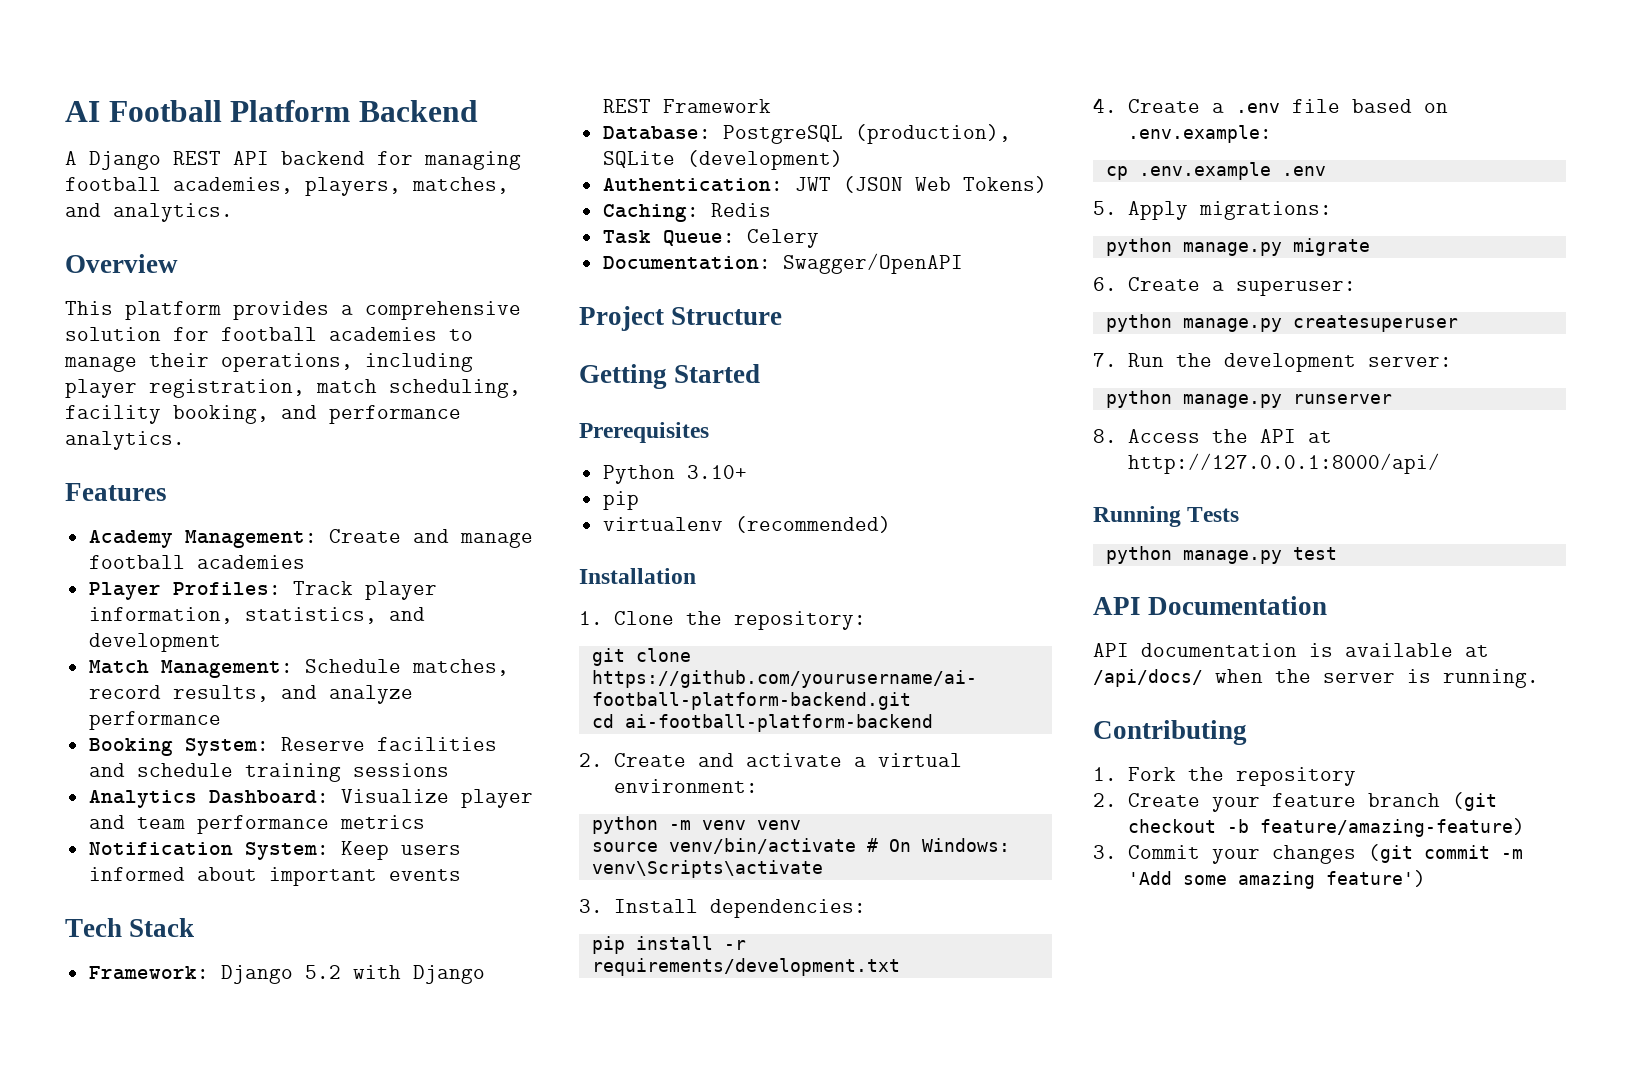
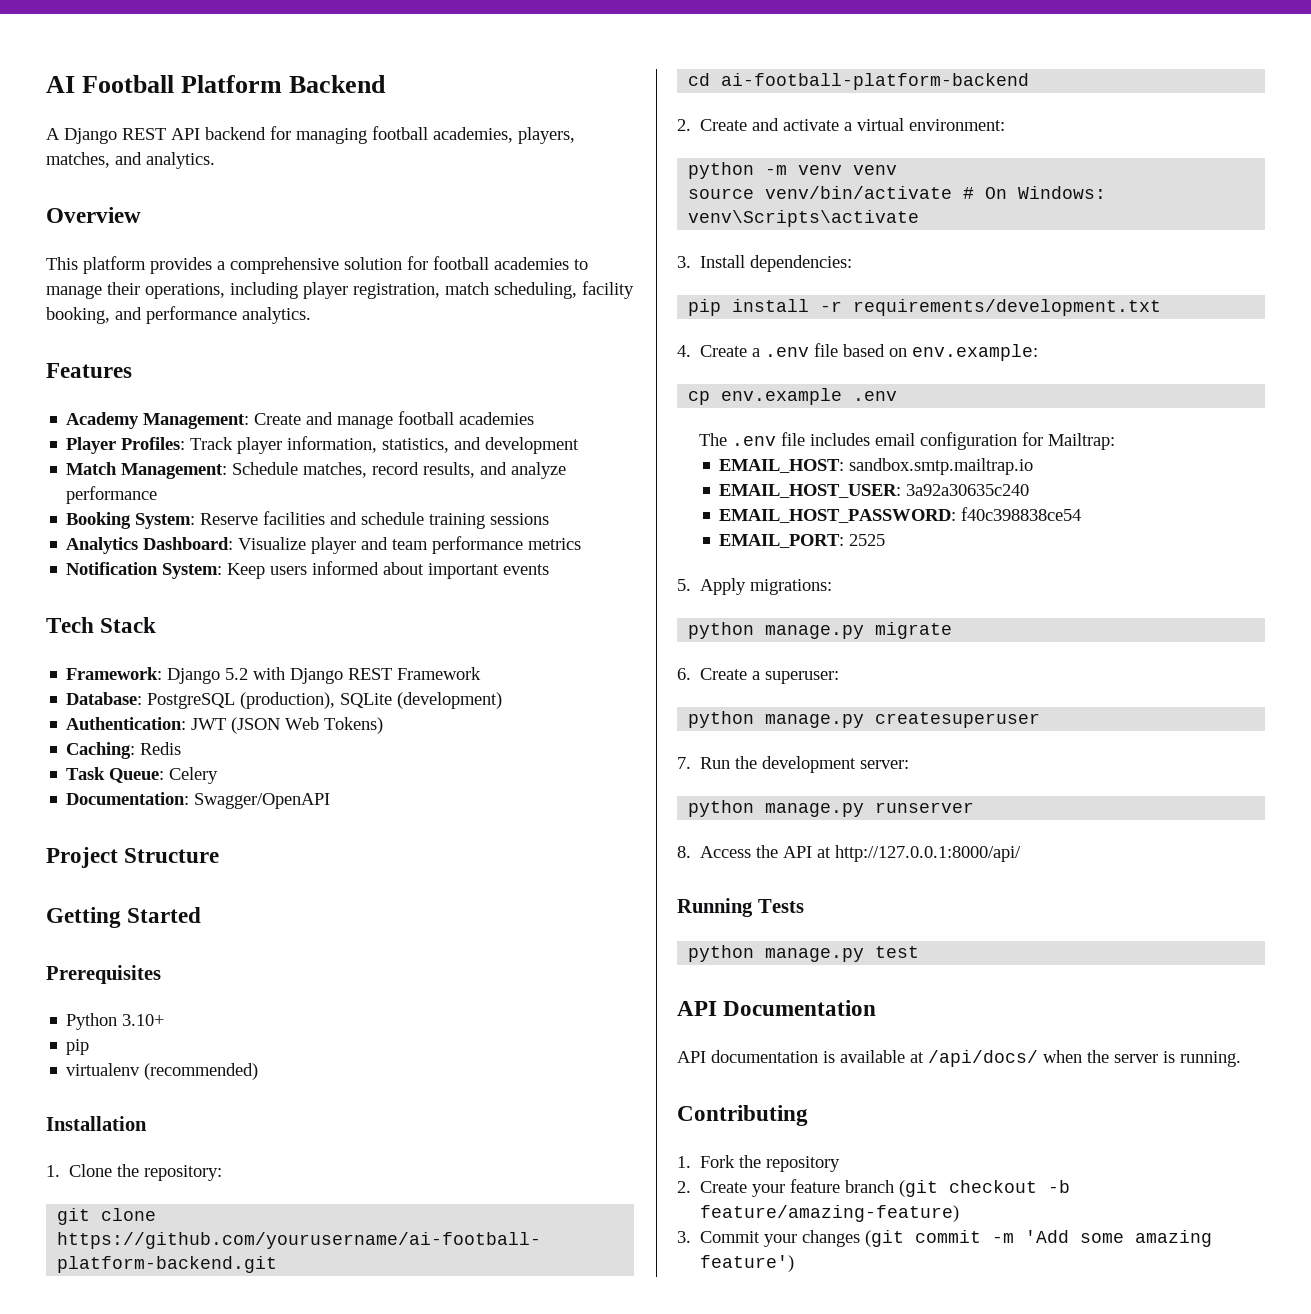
- 4. Create a .env file based on .env.example:
+ 4. Create a .env file based on env.example:
- cp .env.example .env
+ cp env.example .env
+ The .env file includes email configuration for Mailtrap:
+ EMAIL_HOST: sandbox.smtp.mailtrap.io
+ EMAIL_HOST_USER: 3a92a30635c240
+ EMAIL_HOST_PASSWORD: f40c398838ce54
+ EMAIL_PORT: 2525

